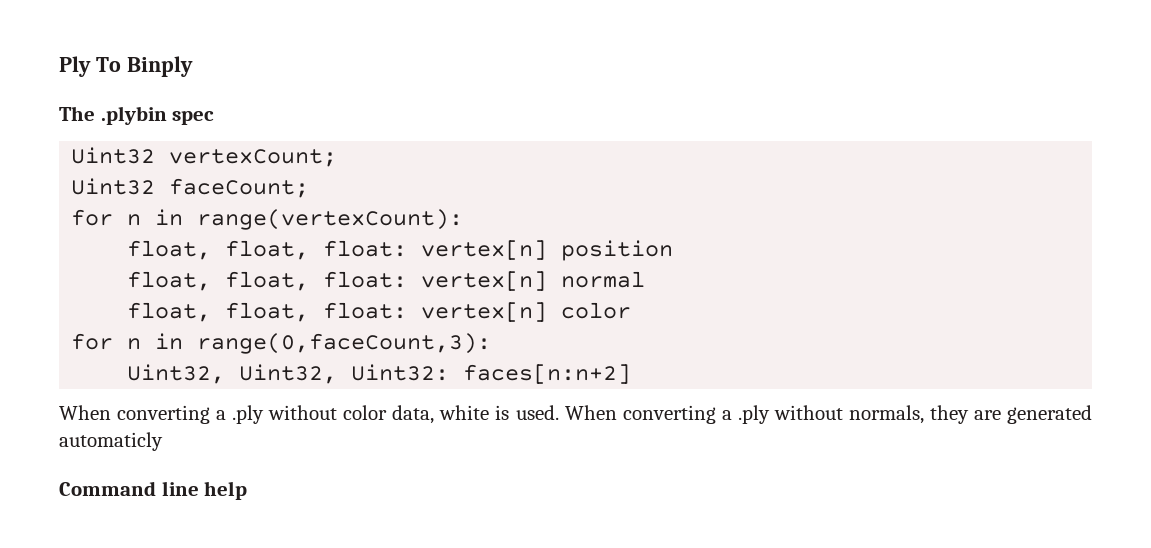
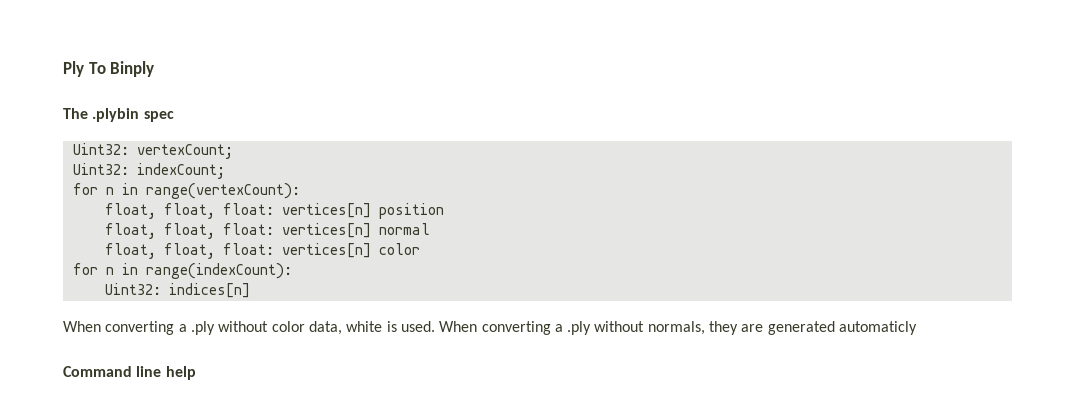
- Uint32 vertexCount;
+ Uint32: vertexCount;
- Uint32 faceCount;
+ Uint32: indexCount;
- float, float, float: vertex[n] position
+ float, float, float: vertices[n] position
- float, float, float: vertex[n] normal
+ float, float, float: vertices[n] normal
- float, float, float: vertex[n] color
+ float, float, float: vertices[n] color
- for n in range(0,faceCount,3):
- Uint32, Uint32, Uint32: faces[n:n+2]
+ for n in range(indexCount):
+ Uint32: indices[n]

